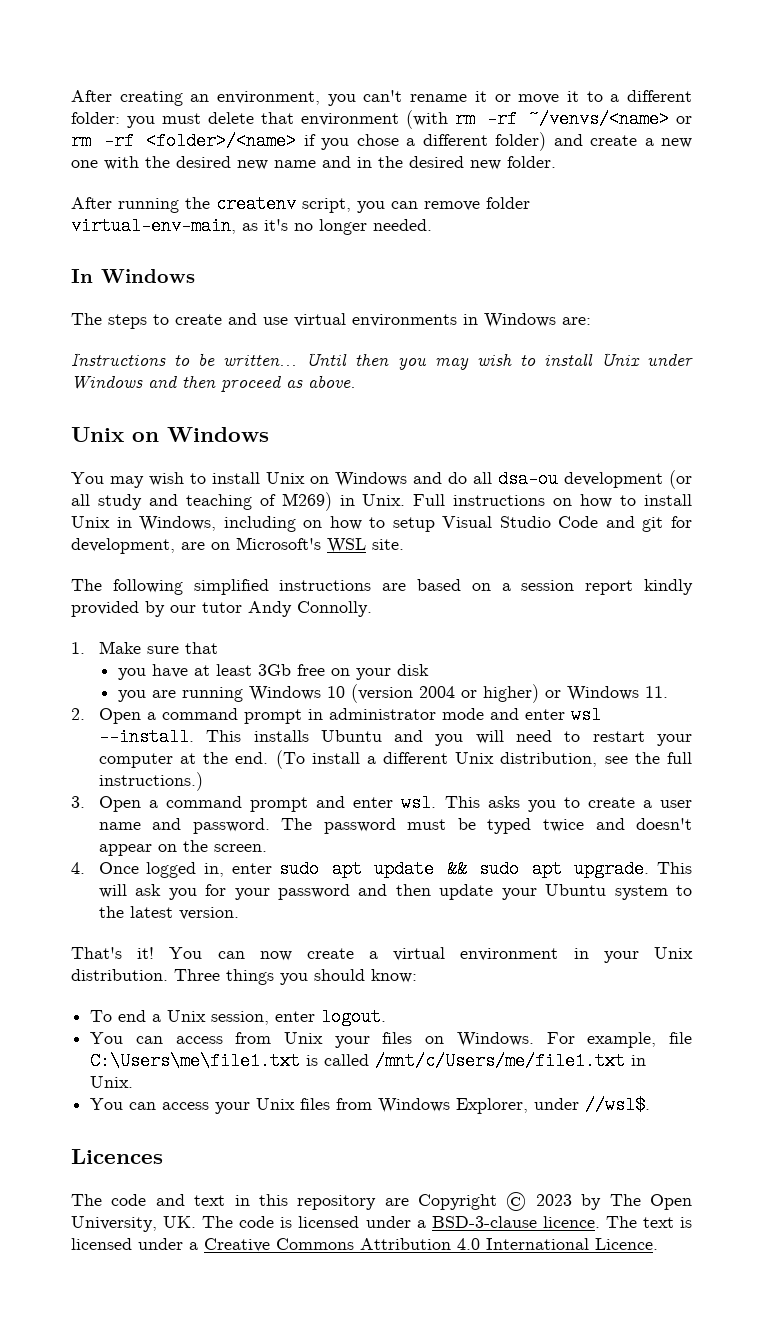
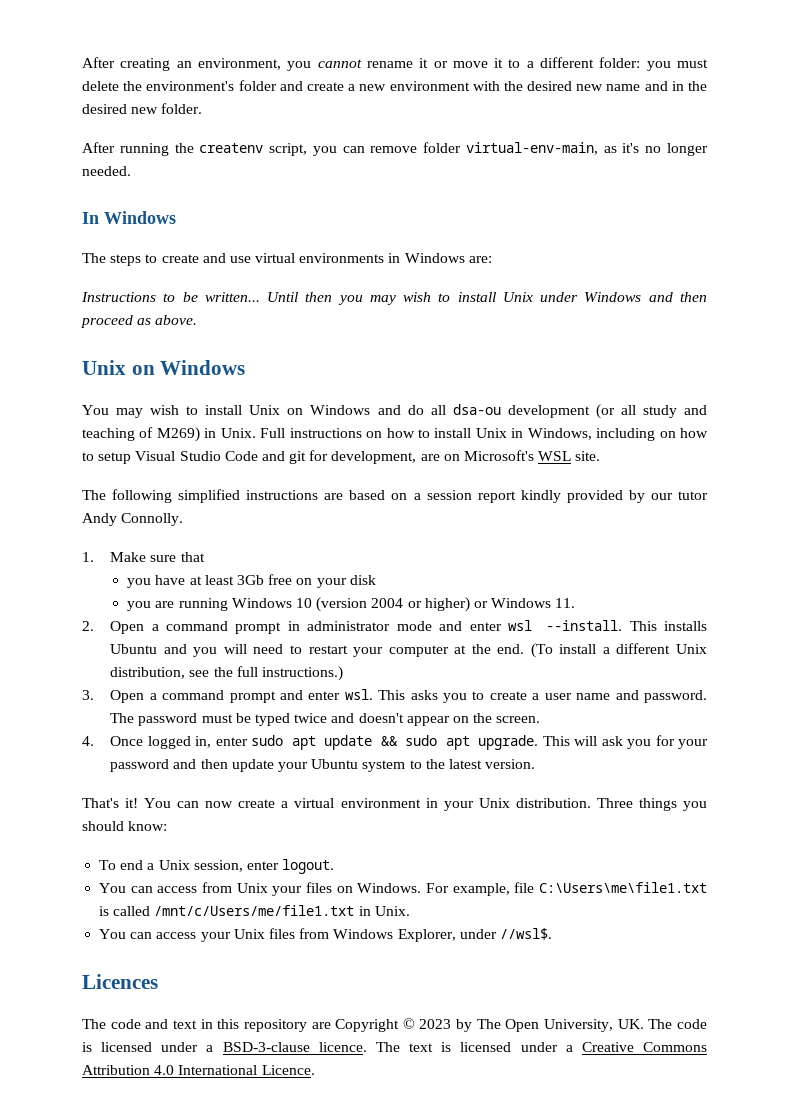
- After creating an environment, you can't rename it or move it to a different folder: you must delete that environment (with rm -rf ~/venvs/<name> or rm -rf <folder>/<name> if you chose a different folder) and create a new one with the desired new name and in the desired new folder.
+ After creating an environment, you cannot rename it or move it to a different folder: you must delete the environment's folder and create a new environment with the desired new name and in the desired new folder.

